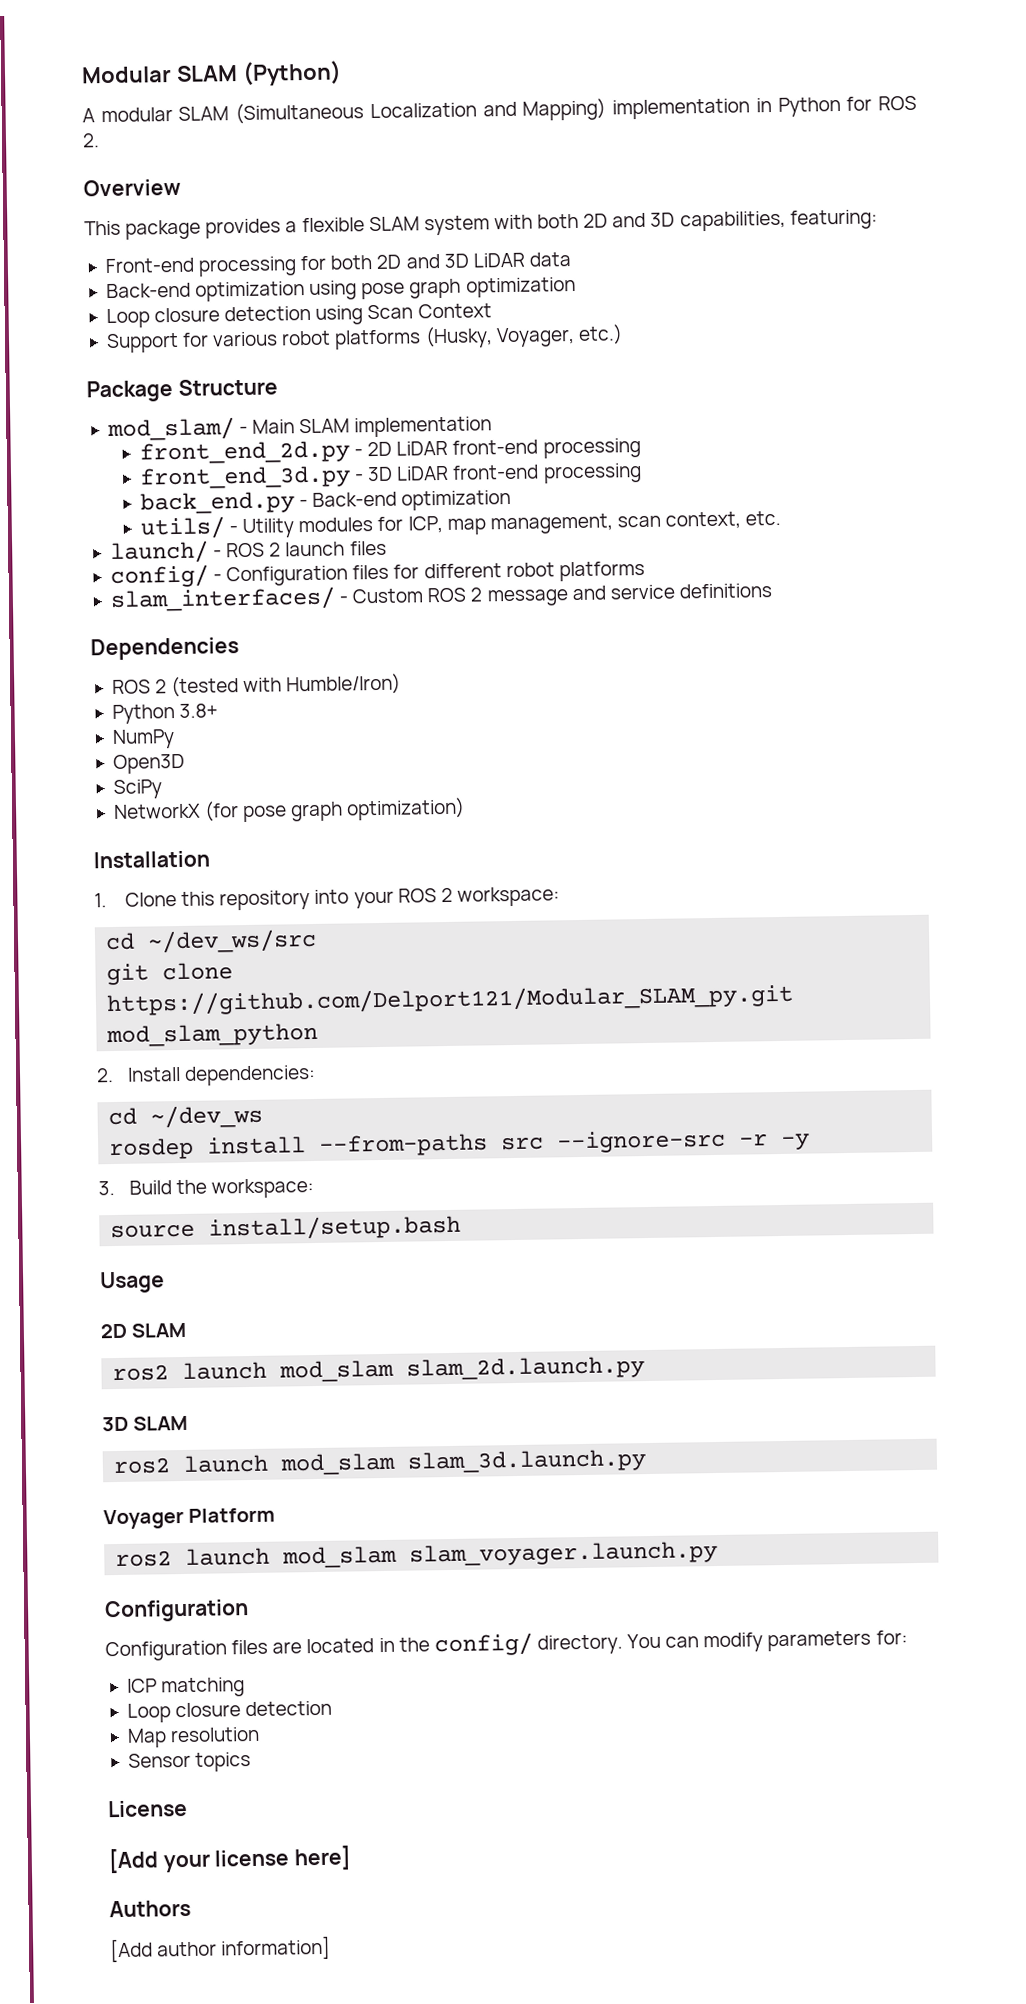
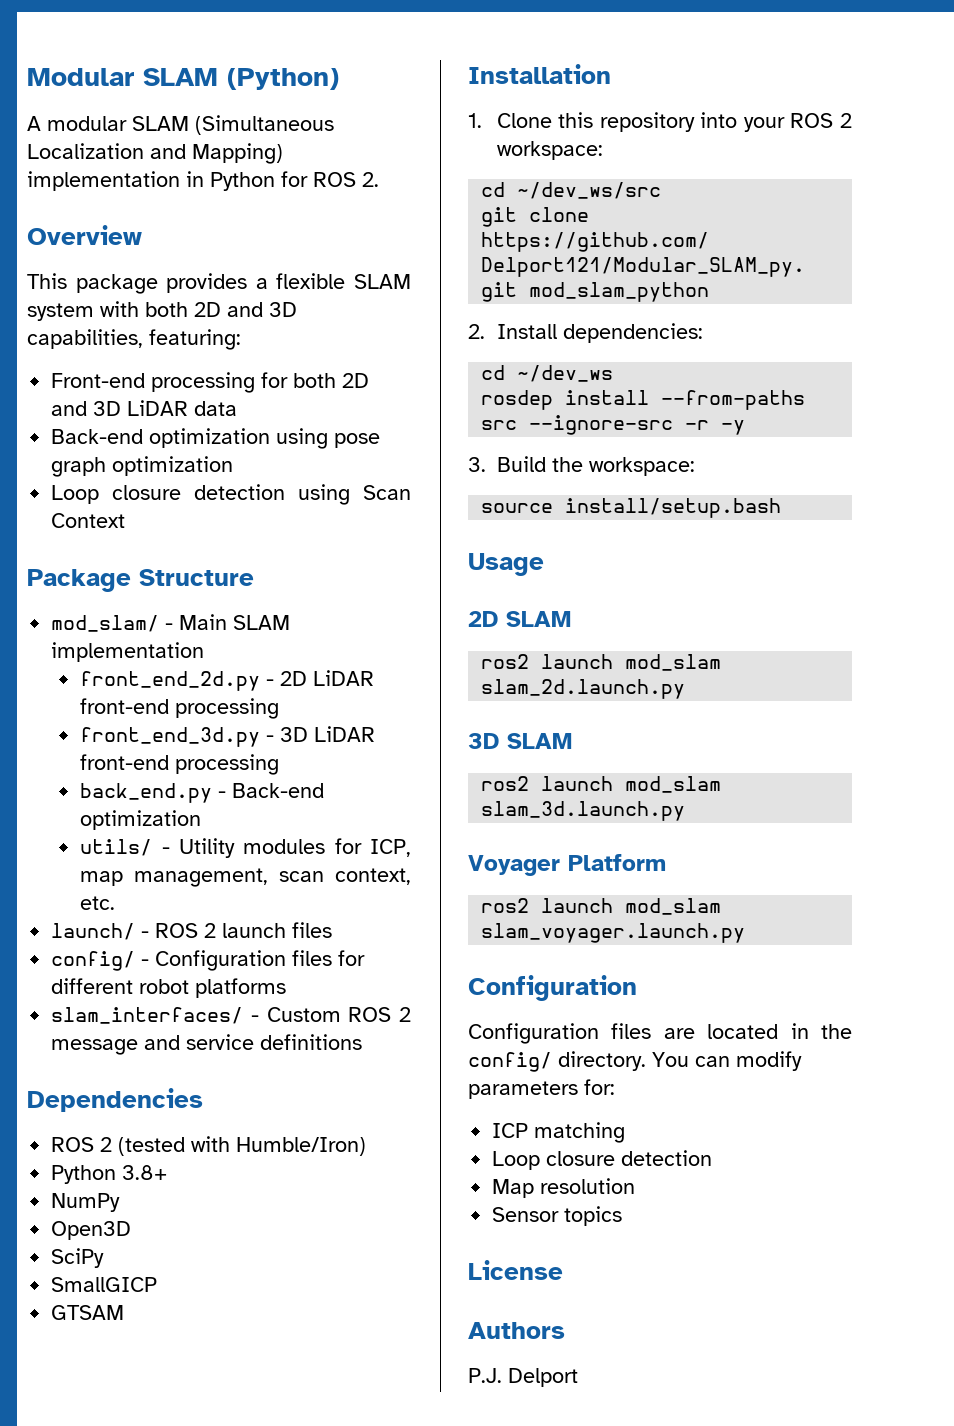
- Support for various robot platforms (Husky, Voyager, etc.)
- NetworkX (for pose graph optimization)
+ SmallGICP
+ GTSAM
- [Add your license here]
  Authors
- [Add author information]
+ P.J. Delport

